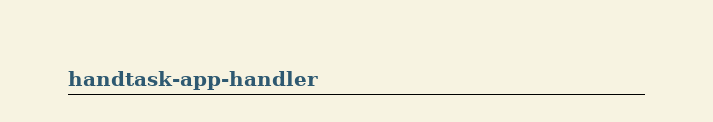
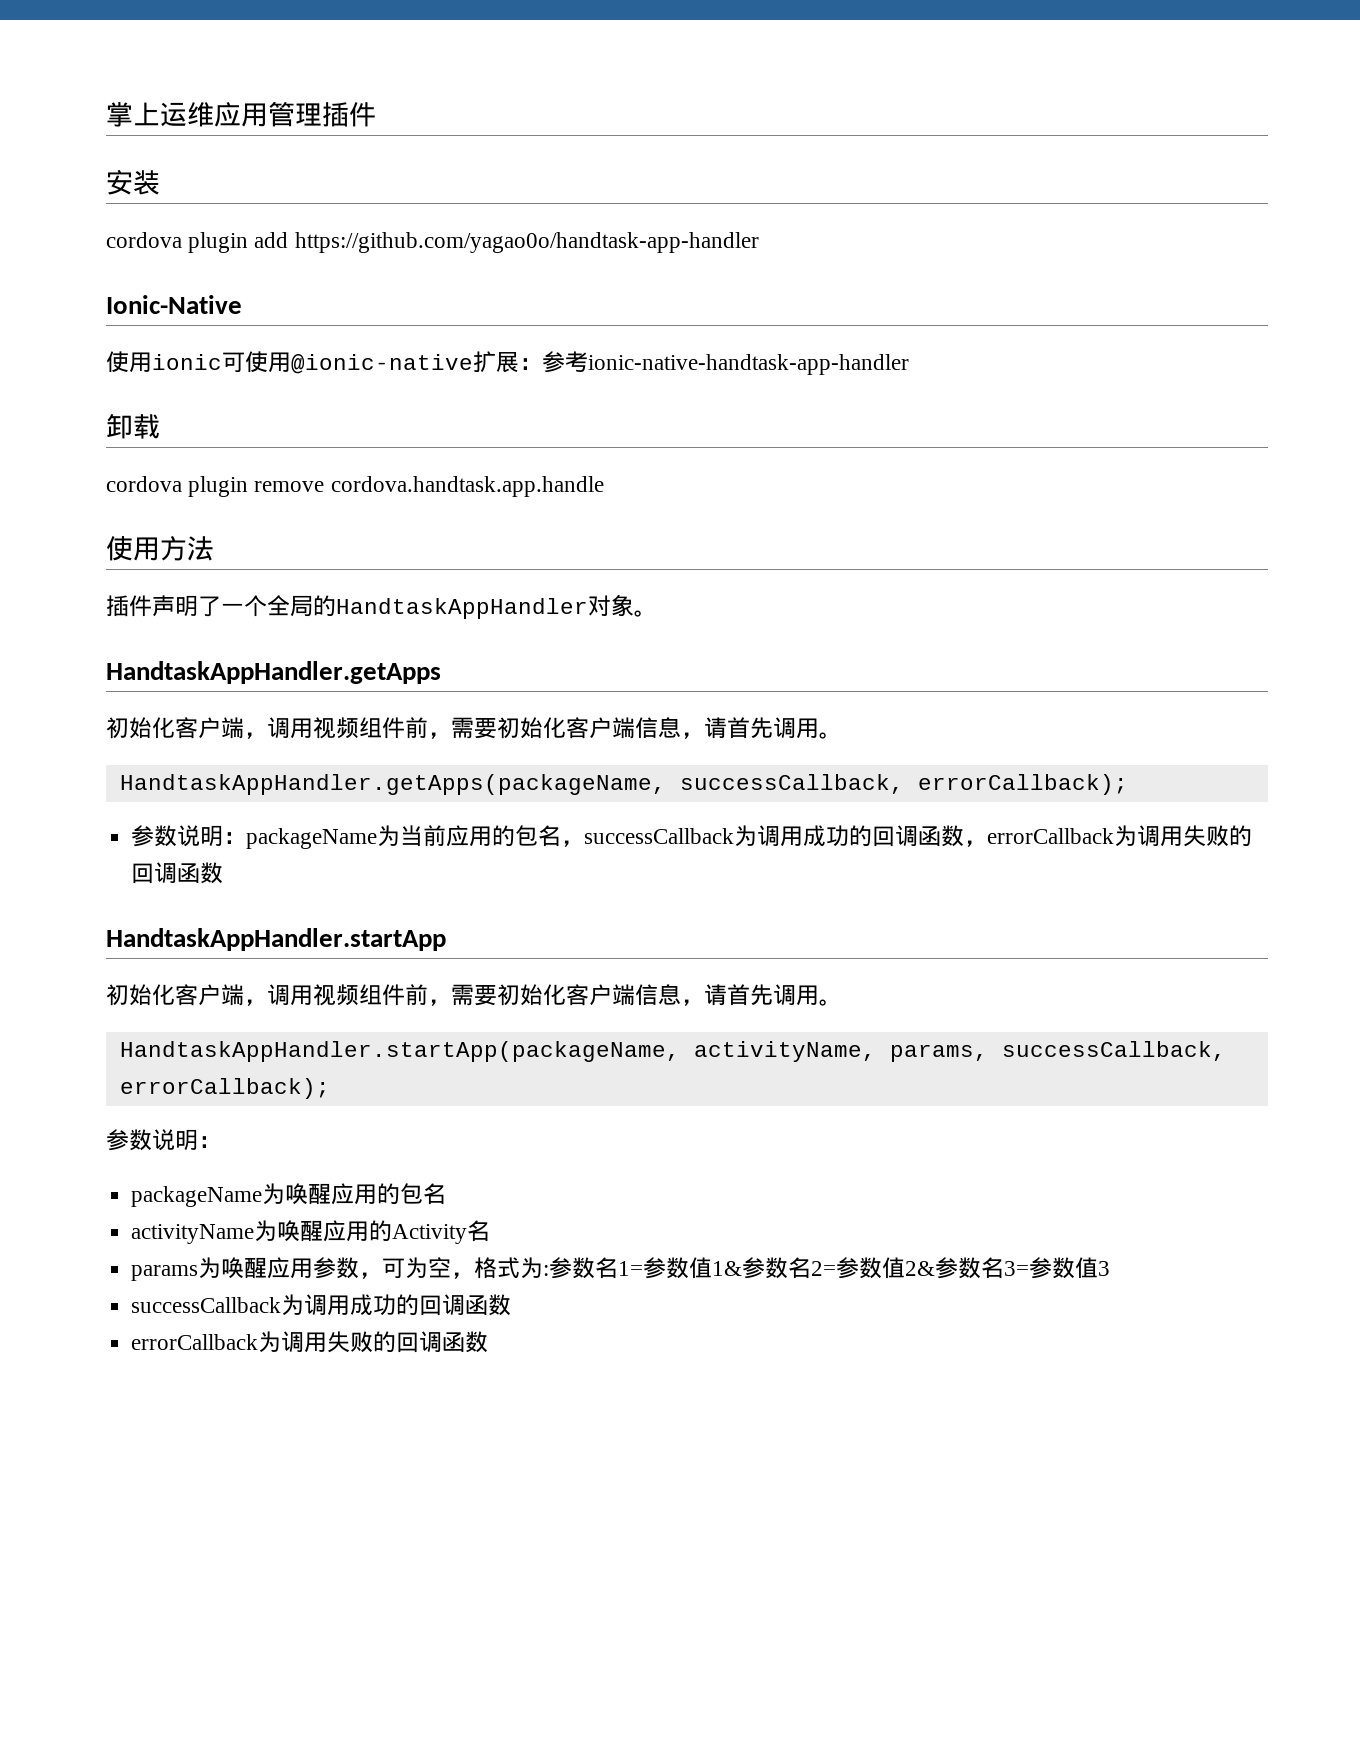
- handtask-app-handler
+ 掌上运维应用管理插件
+ 安装
+ cordova plugin add https://github.com/yagao0o/handtask-app-handler
+ Ionic-Native
+ 使用ionic可使用@ionic-native扩展：参考ionic-native-handtask-app-handler
+ 卸载
+ cordova plugin remove cordova.handtask.app.handle
+ 使用方法
+ 插件声明了一个全局的HandtaskAppHandler对象。
+ HandtaskAppHandler.getApps
+ 初始化客户端，调用视频组件前，需要初始化客户端信息，请首先调用。
+ HandtaskAppHandler.getApps(packageName, successCallback, errorCallback);
+ 参数说明：packageName为当前应用的包名，successCallback为调用成功的回调函数，errorCallback为调用失败的回调函数
+ HandtaskAppHandler.startApp
+ 初始化客户端，调用视频组件前，需要初始化客户端信息，请首先调用。
+ HandtaskAppHandler.startApp(packageName, activityName, params, successCallback, errorCallback);
+ 参数说明：
+ packageName为唤醒应用的包名
+ activityName为唤醒应用的Activity名
+ params为唤醒应用参数，可为空，格式为:参数名1=参数值1&参数名2=参数值2&参数名3=参数值3
+ successCallback为调用成功的回调函数
+ errorCallback为调用失败的回调函数

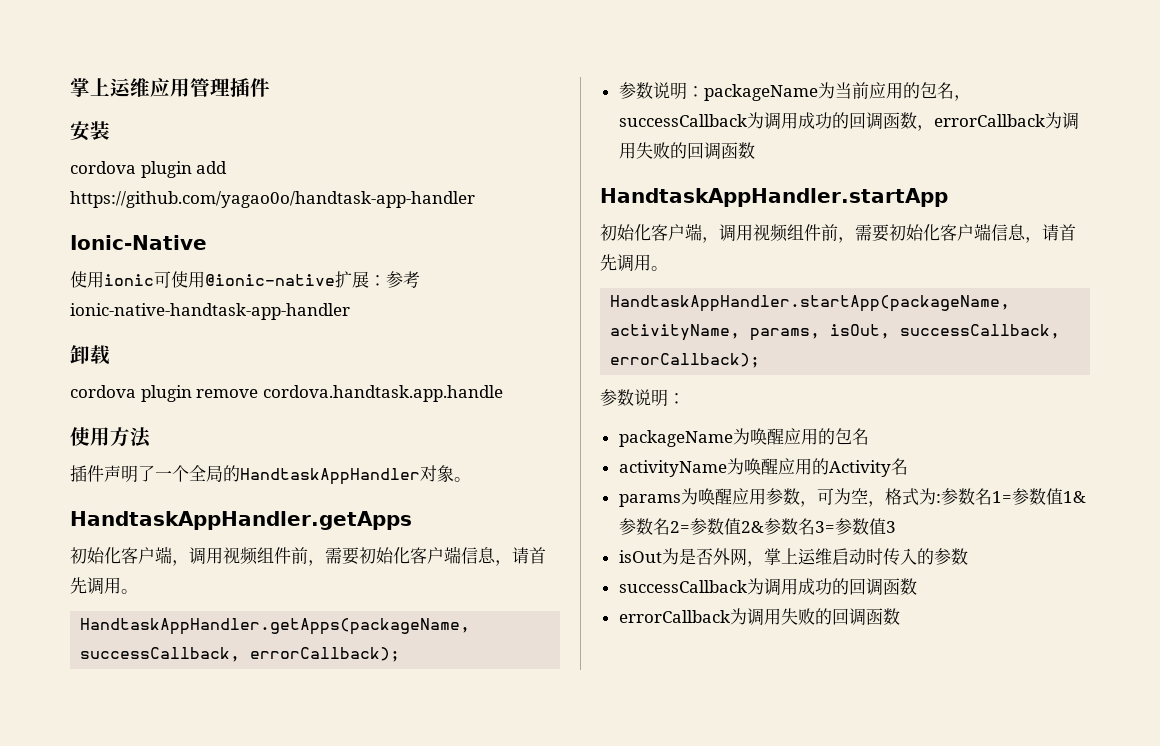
- HandtaskAppHandler.startApp(packageName, activityName, params, successCallback, errorCallback);
+ HandtaskAppHandler.startApp(packageName, activityName, params, isOut, successCallback, errorCallback);
+ isOut为是否外网，掌上运维启动时传入的参数

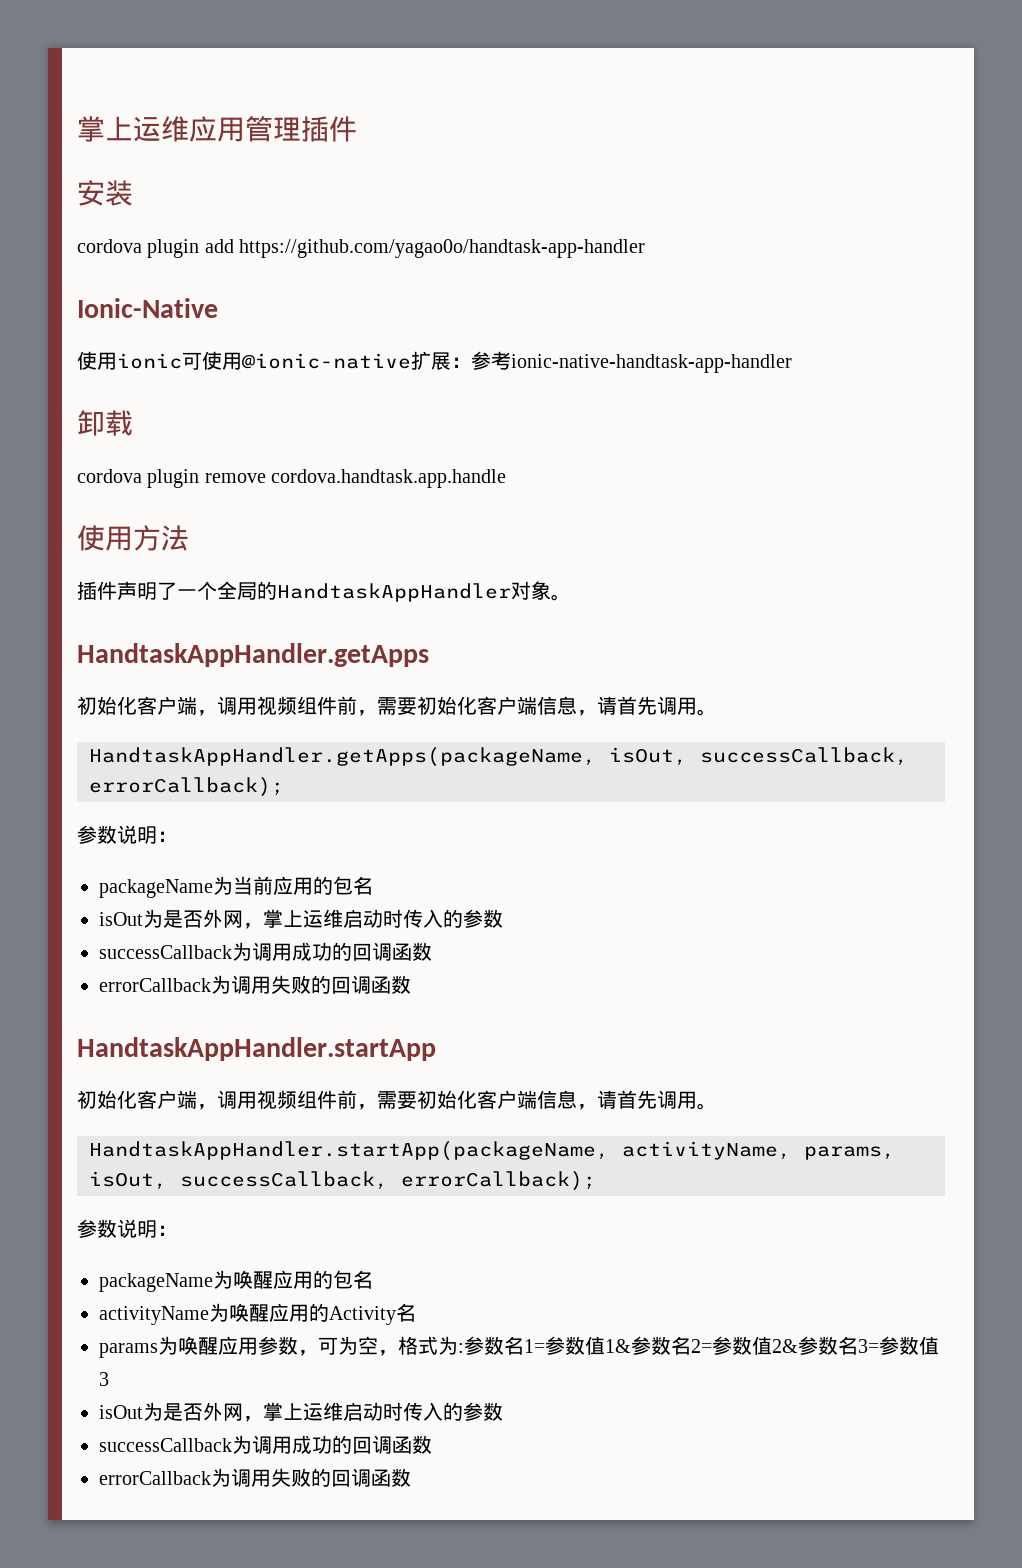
- HandtaskAppHandler.getApps(packageName, successCallback, errorCallback);
- 参数说明：packageName为当前应用的包名，successCallback为调用成功的回调函数，errorCallback为调用失败的回调函数
+ HandtaskAppHandler.getApps(packageName, isOut, successCallback, errorCallback);
+ 参数说明：
+ packageName为当前应用的包名
+ isOut为是否外网，掌上运维启动时传入的参数
+ successCallback为调用成功的回调函数
+ errorCallback为调用失败的回调函数

